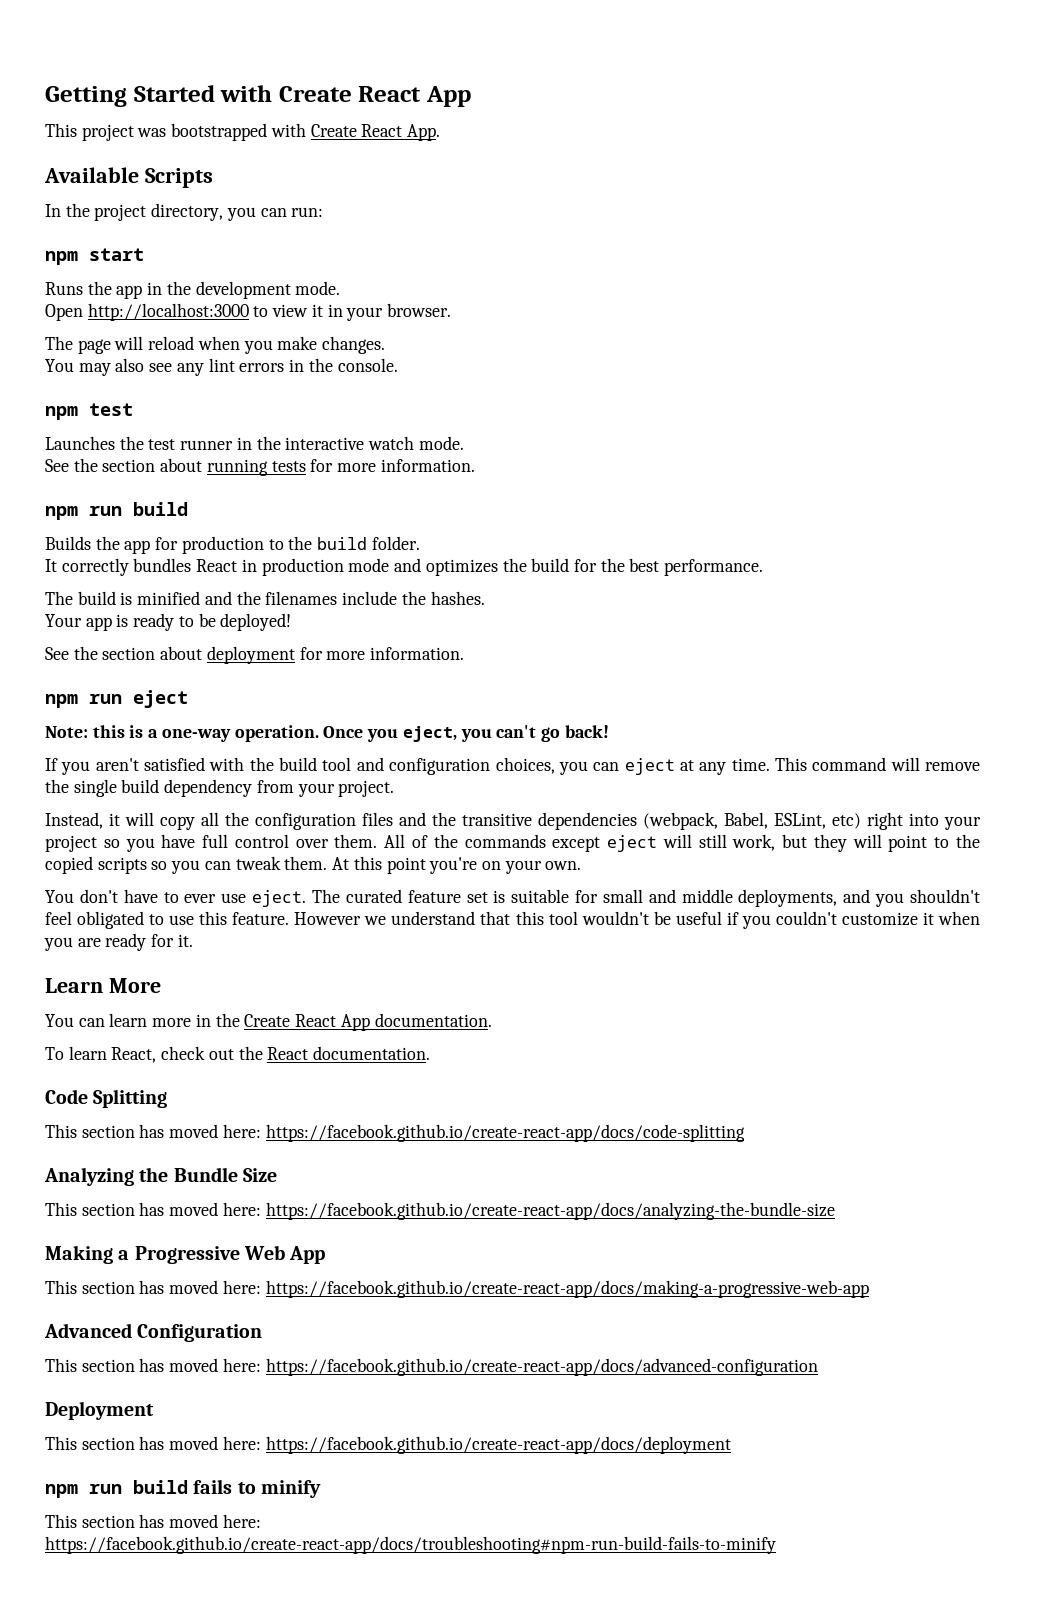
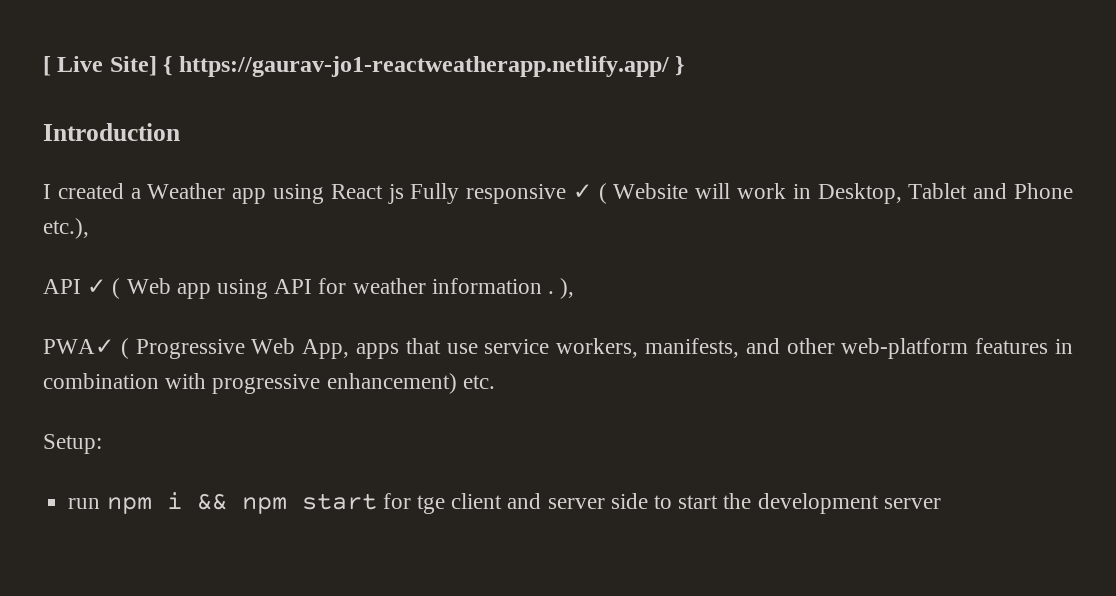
- Getting Started with Create React App
- This project was bootstrapped with Create React App.
- Available Scripts
- In the project directory, you can run:
- npm start
- Runs the app in the development mode.
- Open http://localhost:3000 to view it in your browser.
- The page will reload when you make changes.
- You may also see any lint errors in the console.
- npm test
- Launches the test runner in the interactive watch mode.
- See the section about running tests for more information.
- npm run build
- Builds the app for production to the build folder.
- It correctly bundles React in production mode and optimizes the build for the best performance.
- The build is minified and the filenames include the hashes.
- Your app is ready to be deployed!
- See the section about deployment for more information.
- npm run eject
- Note: this is a one-way operation. Once you eject, you can't go back!
- If you aren't satisfied with the build tool and configuration choices, you can eject at any time. This command will remove the single build dependency from your project.
- Instead, it will copy all the configuration files and the transitive dependencies (webpack, Babel, ESLint, etc) right into your project so you have full control over them. All of the commands except eject will still work, but they will point to the copied scripts so you can tweak them. At this point you're on your own.
- You don't have to ever use eject. The curated feature set is suitable for small and middle deployments, and you shouldn't feel obligated to use this feature. However we understand that this tool wouldn't be useful if you couldn't customize it when you are ready for it.
- Learn More
- You can learn more in the Create React App documentation.
- To learn React, check out the React documentation.
- Code Splitting
- This section has moved here: https://facebook.github.io/create-react-app/docs/code-splitting
- Analyzing the Bundle Size
- This section has moved here: https://facebook.github.io/create-react-app/docs/analyzing-the-bundle-size
- Making a Progressive Web App
- This section has moved here: https://facebook.github.io/create-react-app/docs/making-a-progressive-web-app
- Advanced Configuration
- This section has moved here: https://facebook.github.io/create-react-app/docs/advanced-configuration
- Deployment
- This section has moved here: https://facebook.github.io/create-react-app/docs/deployment
- npm run build fails to minify
- This section has moved here: https://facebook.github.io/create-react-app/docs/troubleshooting#npm-run-build-fails-to-minify
+ [ Live Site] { https://gaurav-jo1-reactweatherapp.netlify.app/ }
+ Introduction
+ I created a Weather app using React js Fully responsive ✓ ( Website will work in Desktop, Tablet and Phone etc.),
+ API ✓ ( Web app using API for weather information . ),
+ PWA✓ ( Progressive Web App, apps that use service workers, manifests, and other web-platform features in combination with progressive enhancement) etc.
+ Setup:
+ run npm i && npm start for tge client and server side to start the development server

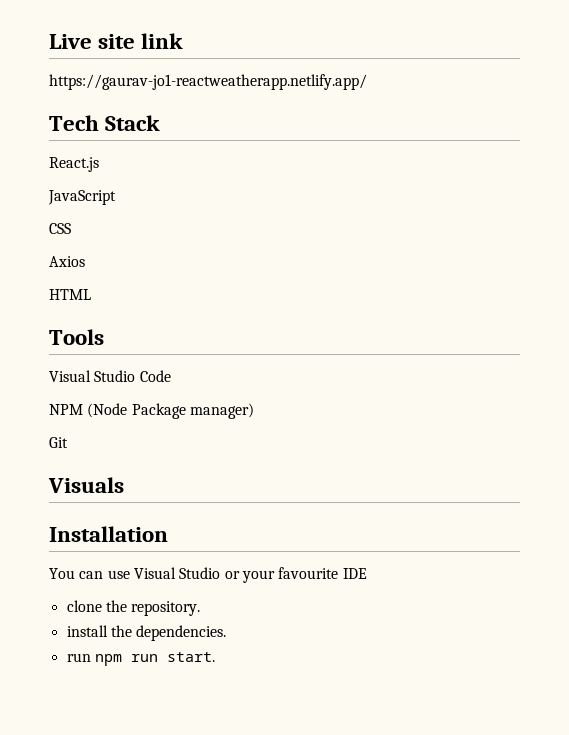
- [ Live Site] { https://gaurav-jo1-reactweatherapp.netlify.app/ }
- Introduction
- I created a Weather app using React js Fully responsive ✓ ( Website will work in Desktop, Tablet and Phone etc.),
- API ✓ ( Web app using API for weather information . ),
- PWA✓ ( Progressive Web App, apps that use service workers, manifests, and other web-platform features in combination with progressive enhancement) etc.
- Setup:
- run npm i && npm start for tge client and server side to start the development server
+ Live site link
+ https://gaurav-jo1-reactweatherapp.netlify.app/
+ Tech Stack
+ React.js
+ JavaScript
+ CSS
+ Axios
+ HTML
+ Tools
+ Visual Studio Code
+ NPM (Node Package manager)
+ Git
+ Visuals
+ Installation
+ You can use Visual Studio or your favourite IDE
+ clone the repository.
+ install the dependencies.
+ run npm run start.

